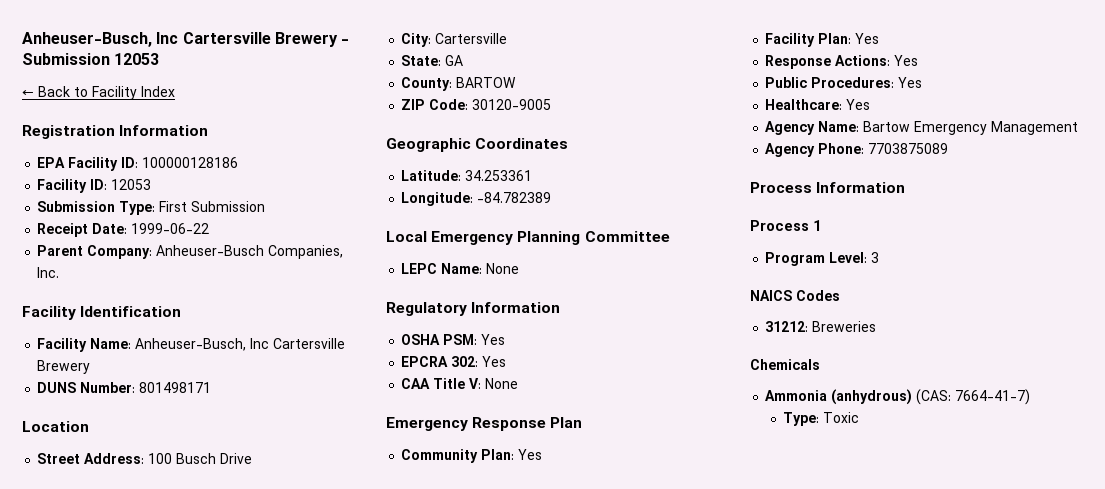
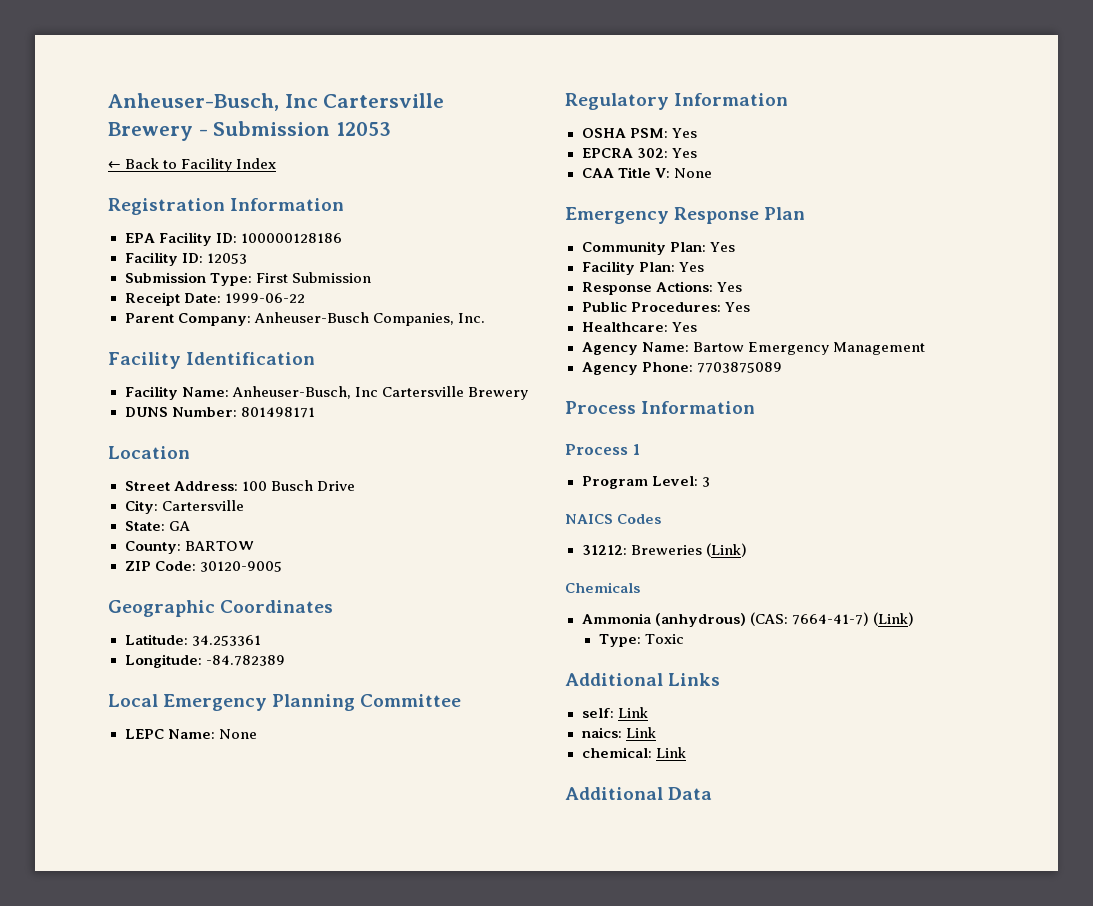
- 31212: Breweries
+ 31212: Breweries (Link)
- Ammonia (anhydrous) (CAS: 7664-41-7)
+ Ammonia (anhydrous) (CAS: 7664-41-7) (Link)
+ Additional Links
+ self: Link
+ naics: Link
+ chemical: Link
+ Additional Data

